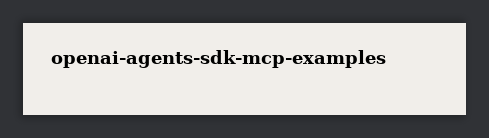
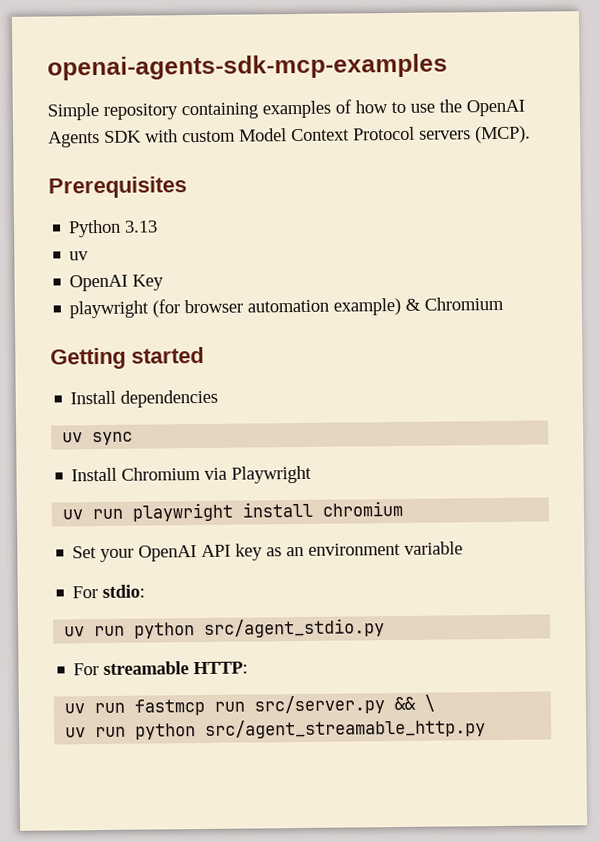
+ Simple repository containing examples of how to use the OpenAI Agents SDK with custom Model Context Protocol servers (MCP).
+ Prerequisites
+ Python 3.13
+ uv
+ OpenAI Key
+ playwright (for browser automation example) & Chromium
+ Getting started
+ Install dependencies
+ uv sync
+ Install Chromium via Playwright
+ uv run playwright install chromium
+ Set your OpenAI API key as an environment variable
+ For stdio:
+ uv run python src/agent_stdio.py
+ For streamable HTTP:
+ uv run fastmcp run src/server.py && \
+ uv run python src/agent_streamable_http.py

